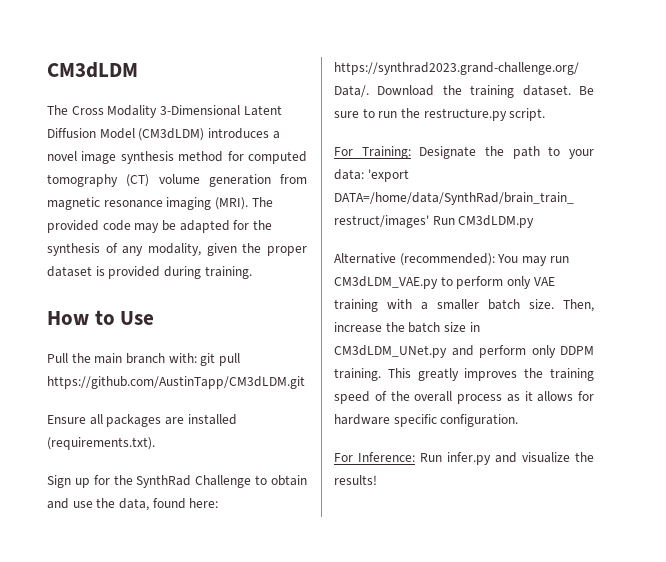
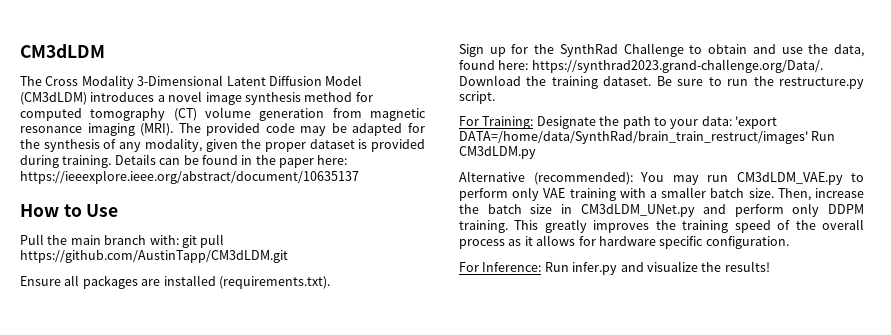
+ Details can be found in the paper here: https://ieeexplore.ieee.org/abstract/document/10635137

